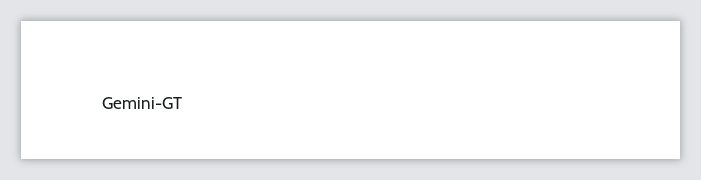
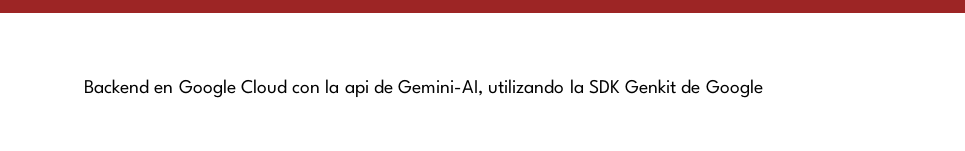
- Gemini-GT
+ Backend en Google Cloud con la api de Gemini-AI, utilizando la SDK Genkit de Google

